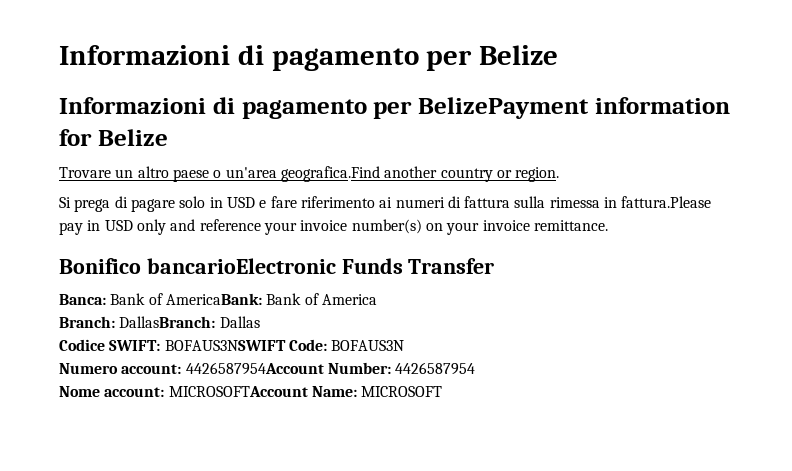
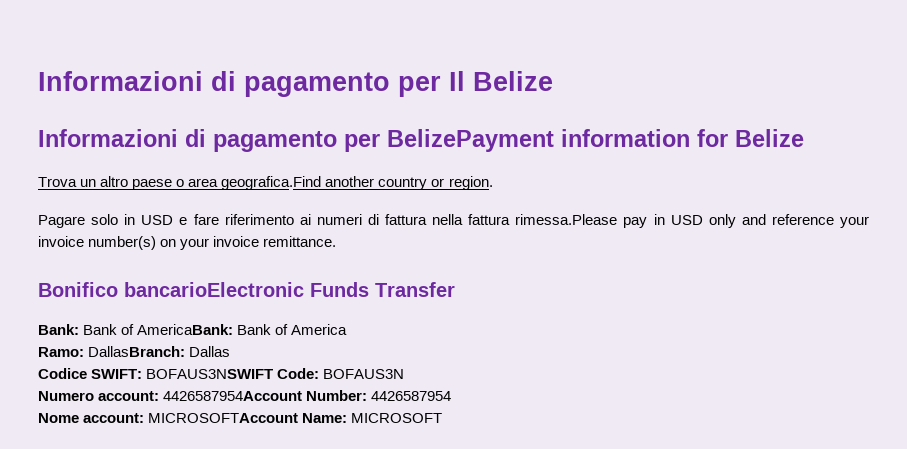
- Informazioni di pagamento per Belize
+ Informazioni di pagamento per Il Belize
- Trovare un altro paese o un'area geografica.Find another country or region.
+ Trova un altro paese o area geografica.Find another country or region.
- Si prega di pagare solo in USD e fare riferimento ai numeri di fattura sulla rimessa in fattura.Please pay in USD only and reference your invoice number(s) on your invoice remittance.
+ Pagare solo in USD e fare riferimento ai numeri di fattura nella fattura rimessa.Please pay in USD only and reference your invoice number(s) on your invoice remittance.
- Banca: Bank of AmericaBank: Bank of America
+ Bank: Bank of AmericaBank: Bank of America
- Branch: DallasBranch: Dallas
+ Ramo: DallasBranch: Dallas

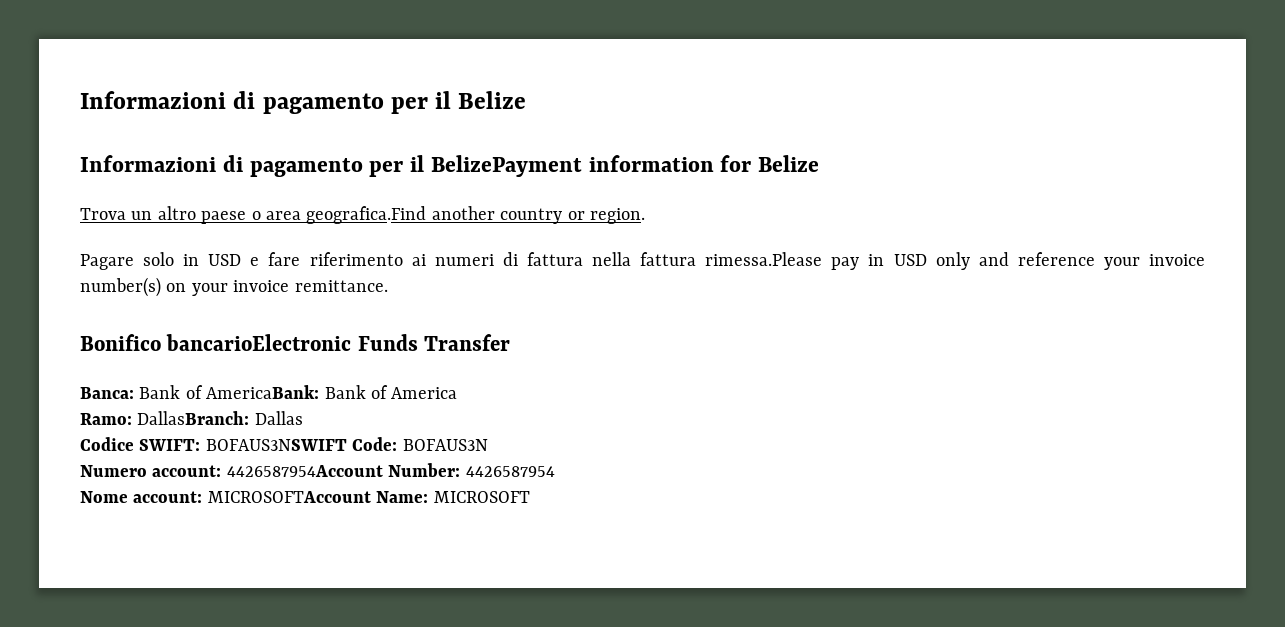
- Informazioni di pagamento per Il Belize
+ Informazioni di pagamento per il Belize
- Informazioni di pagamento per BelizePayment information for Belize
+ Informazioni di pagamento per il BelizePayment information for Belize
- Bank: Bank of AmericaBank: Bank of America
+ Banca: Bank of AmericaBank: Bank of America

